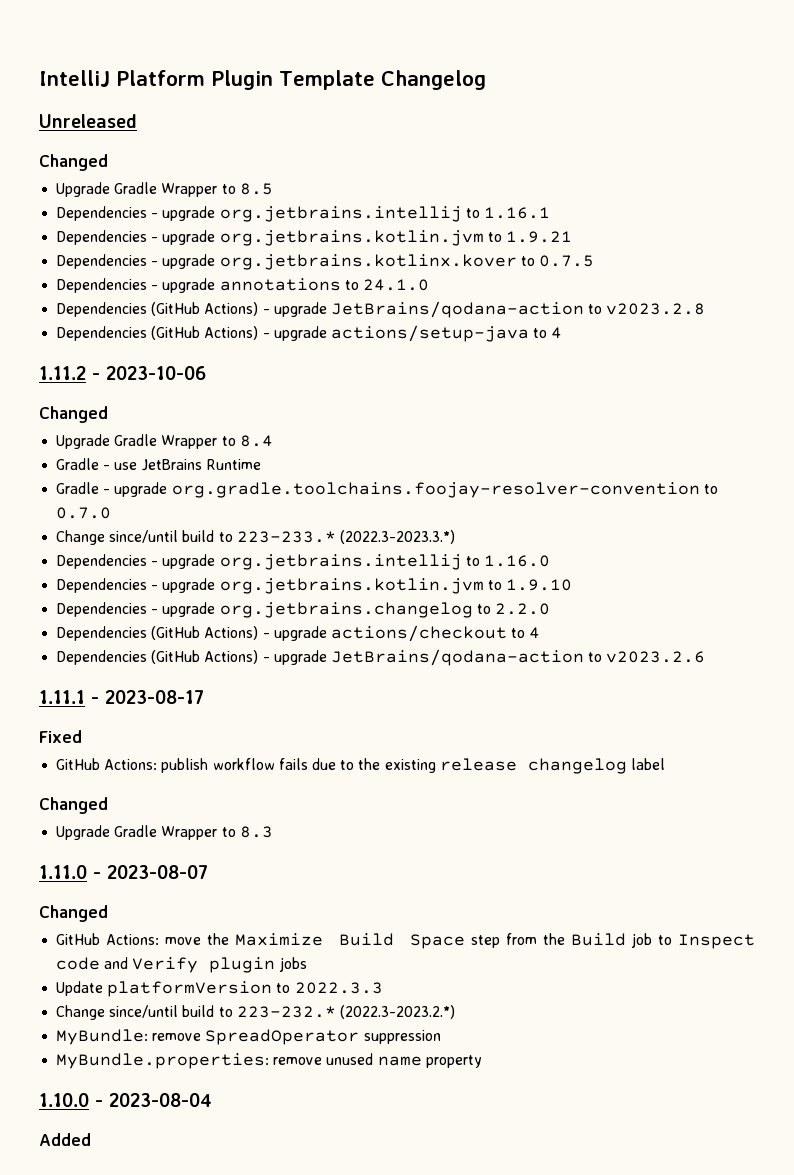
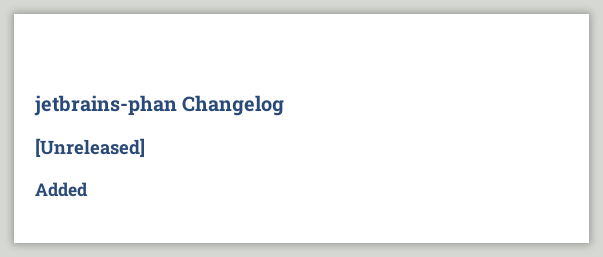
- IntelliJ Platform Plugin Template Changelog
- Unreleased
- Changed
- Upgrade Gradle Wrapper to 8.5
- Dependencies - upgrade org.jetbrains.intellij to 1.16.1
- Dependencies - upgrade org.jetbrains.kotlin.jvm to 1.9.21
- Dependencies - upgrade org.jetbrains.kotlinx.kover to 0.7.5
- Dependencies - upgrade annotations to 24.1.0
- Dependencies (GitHub Actions) - upgrade JetBrains/qodana-action to v2023.2.8
- Dependencies (GitHub Actions) - upgrade actions/setup-java to 4
- 1.11.2 - 2023-10-06
- Changed
- Upgrade Gradle Wrapper to 8.4
- Gradle - use JetBrains Runtime
- Gradle - upgrade org.gradle.toolchains.foojay-resolver-convention to 0.7.0
- Change since/until build to 223-233.* (2022.3-2023.3.*)
- Dependencies - upgrade org.jetbrains.intellij to 1.16.0
- Dependencies - upgrade org.jetbrains.kotlin.jvm to 1.9.10
- Dependencies - upgrade org.jetbrains.changelog to 2.2.0
- Dependencies (GitHub Actions) - upgrade actions/checkout to 4
- Dependencies (GitHub Actions) - upgrade JetBrains/qodana-action to v2023.2.6
- 1.11.1 - 2023-08-17
- Fixed
- GitHub Actions: publish workflow fails due to the existing release changelog label
- Changed
- Upgrade Gradle Wrapper to 8.3
- 1.11.0 - 2023-08-07
- Changed
- GitHub Actions: move the Maximize Build Space step from the Build job to Inspect code and Verify plugin jobs
- Update platformVersion to 2022.3.3
- Change since/until build to 223-232.* (2022.3-2023.2.*)
- MyBundle: remove SpreadOperator suppression
- MyBundle.properties: remove unused name property
- 1.10.0 - 2023-08-04
+ jetbrains-phan Changelog
+ [Unreleased]

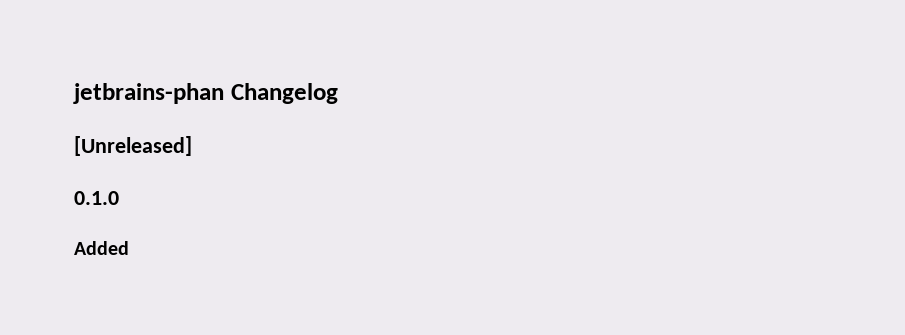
+ 0.1.0

